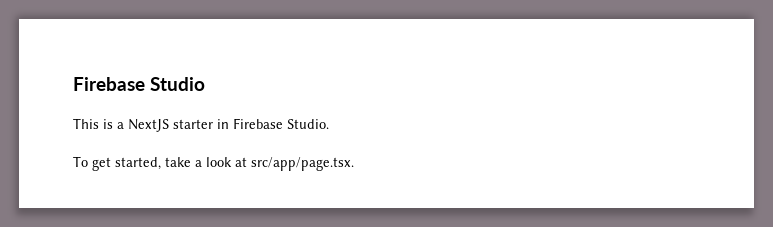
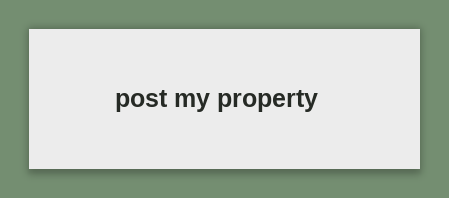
- Firebase Studio
- This is a NextJS starter in Firebase Studio.
- To get started, take a look at src/app/page.tsx.
+ post my property

